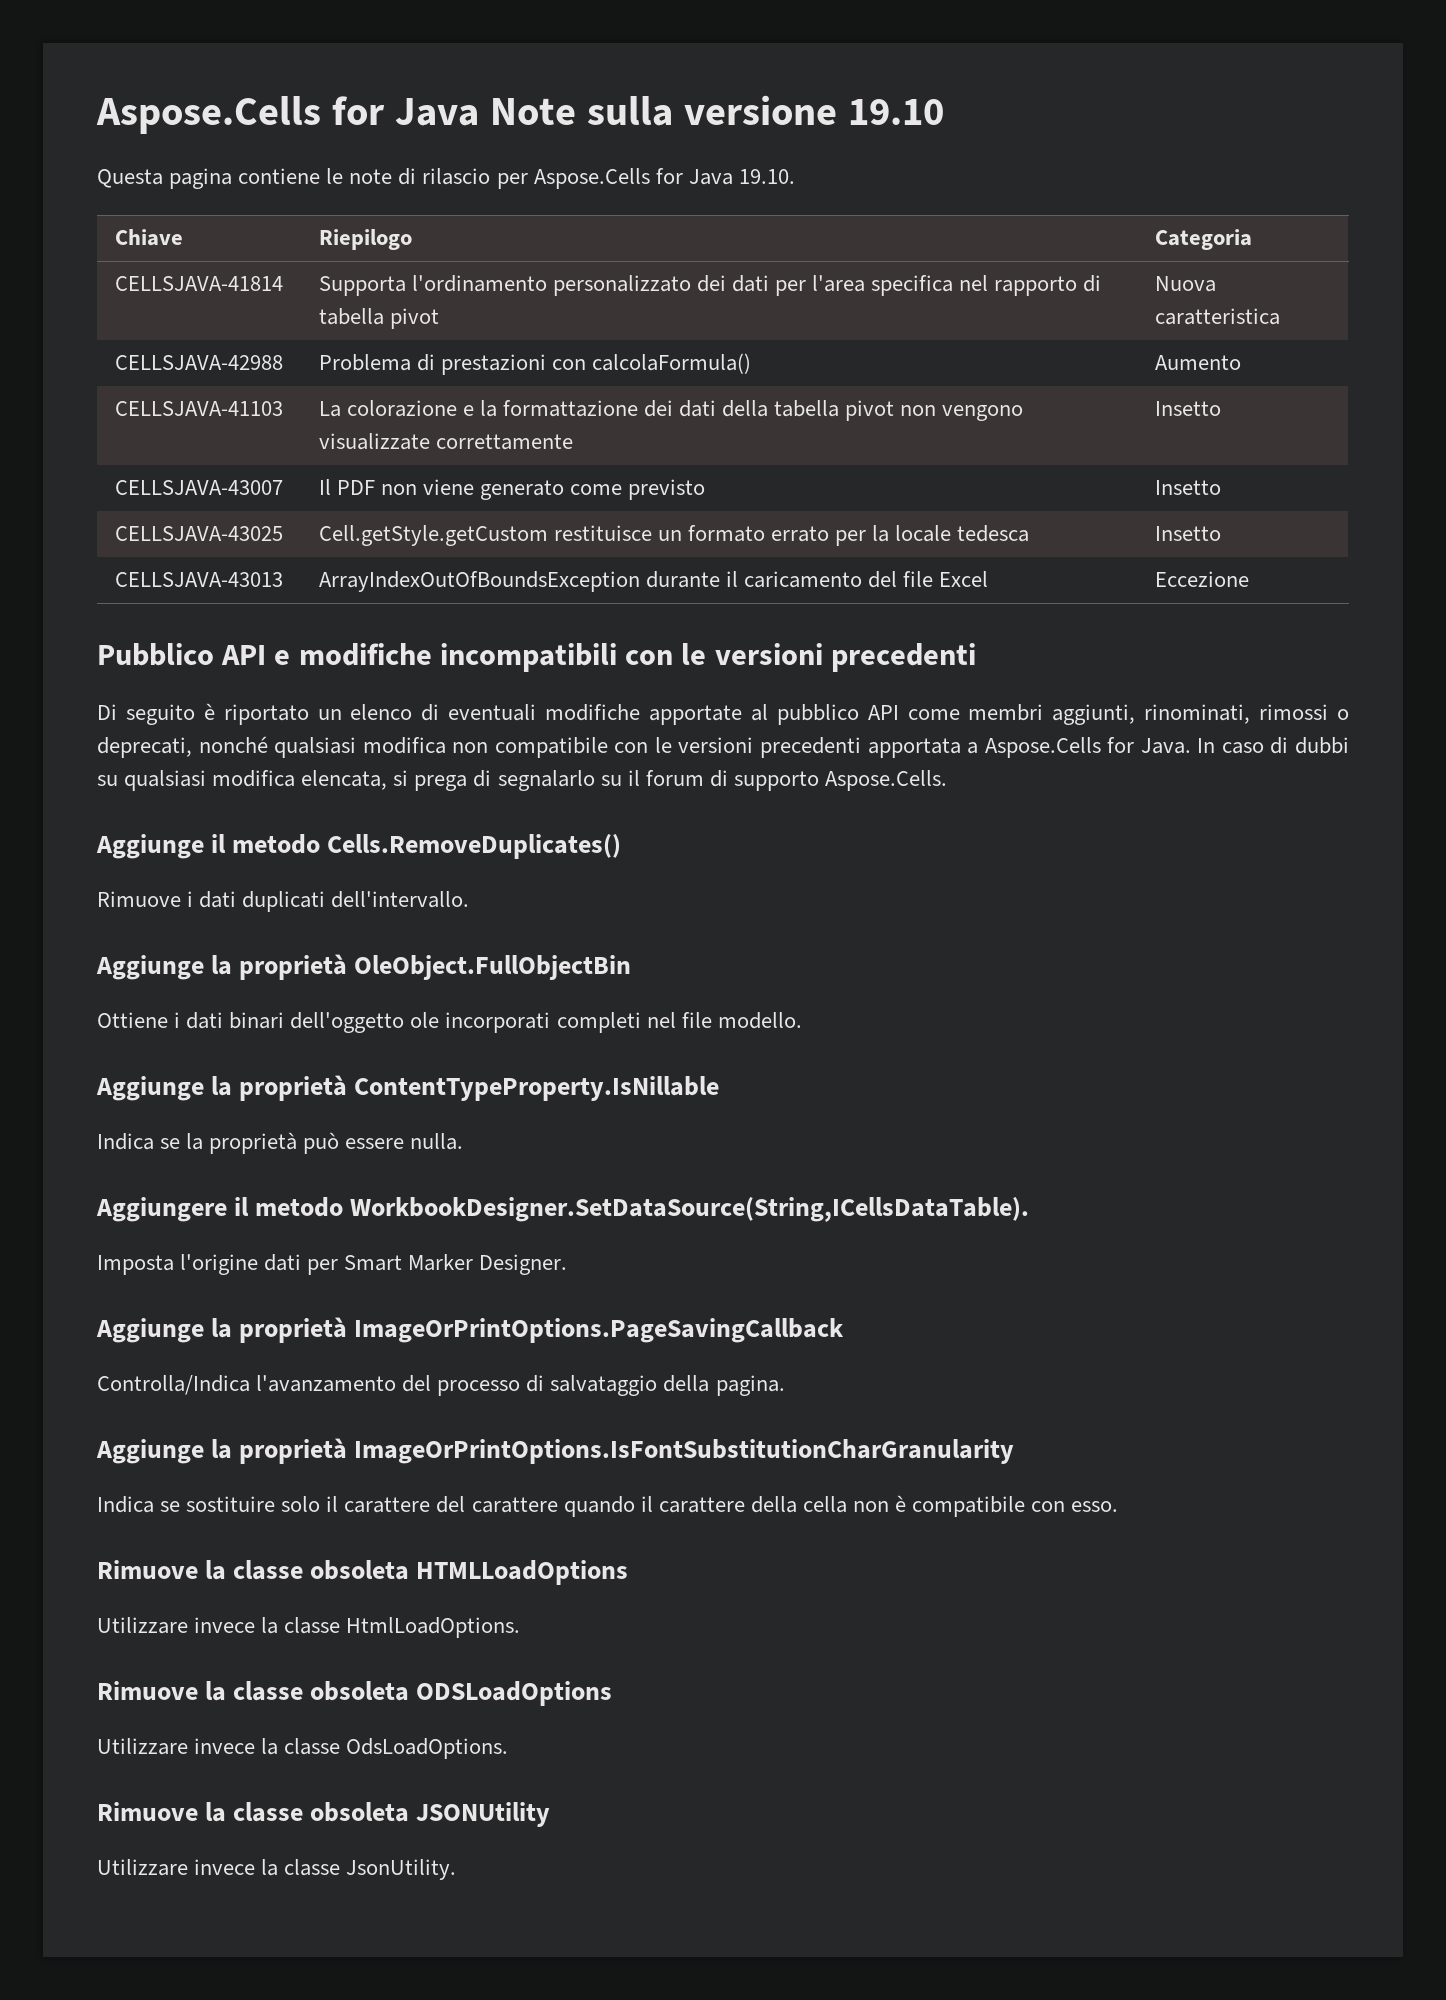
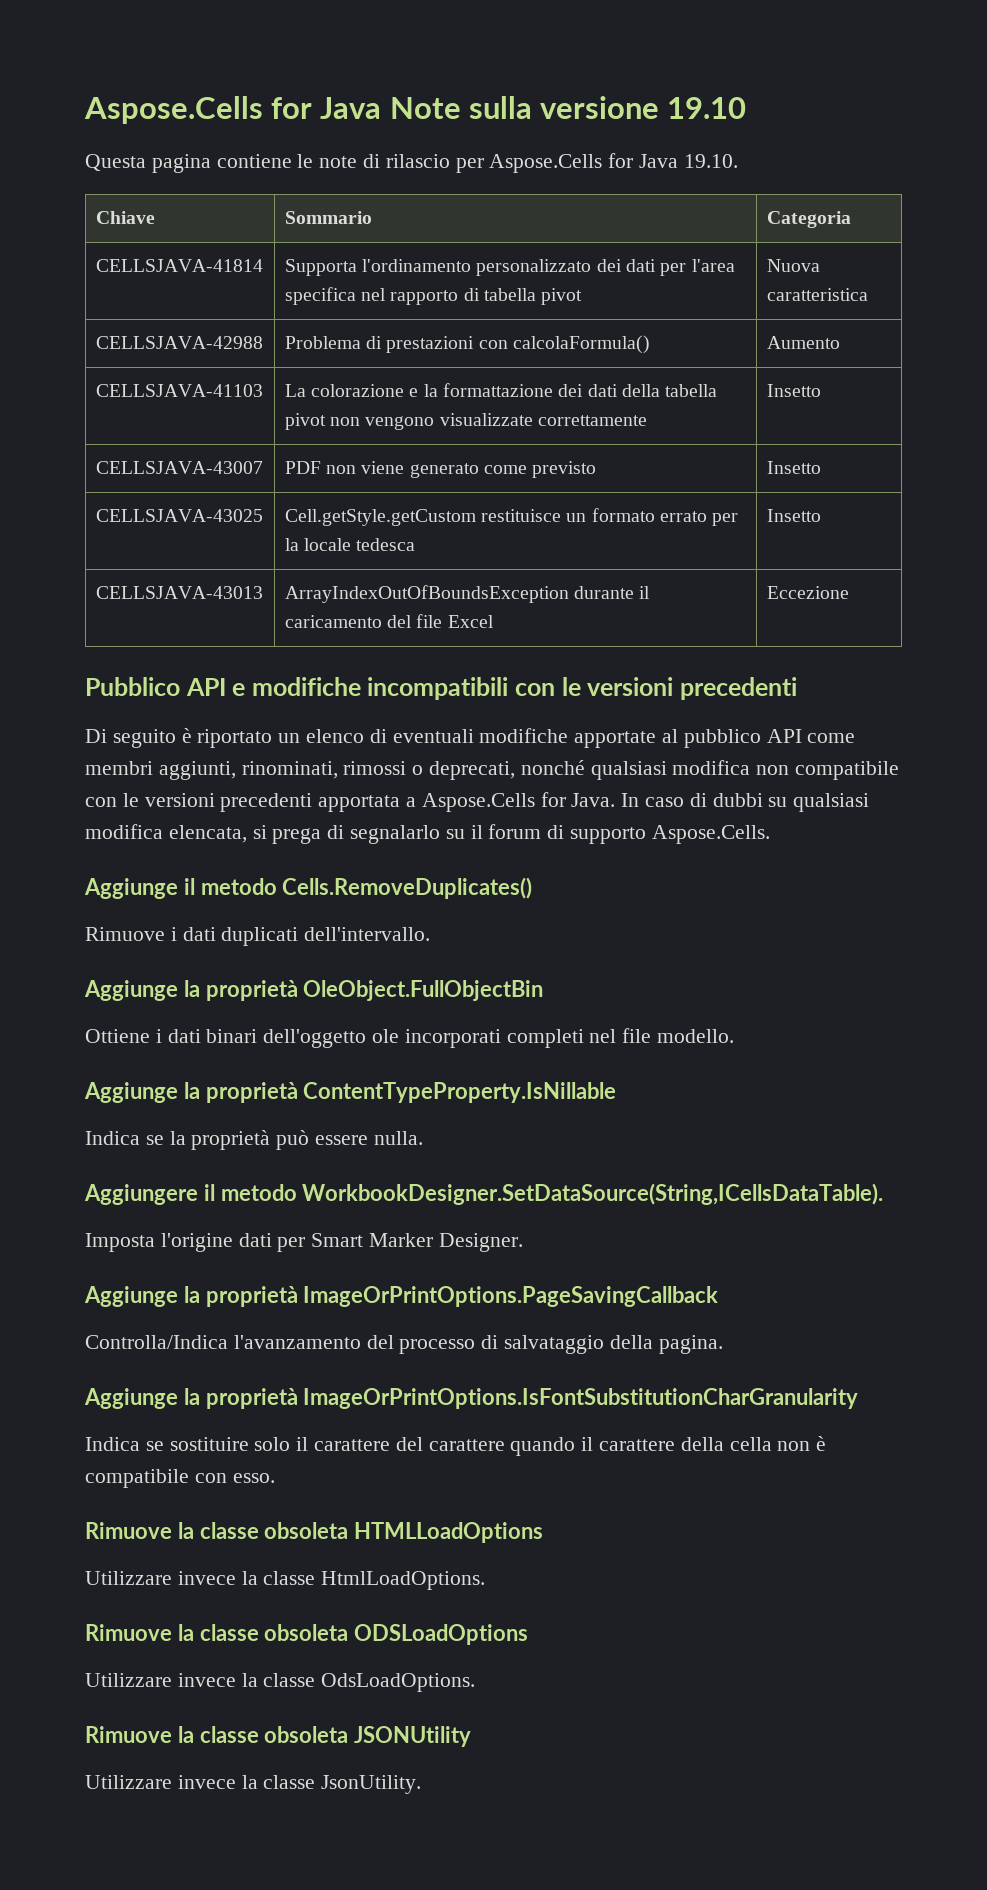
- Chiave | Riepilogo | Categoria
+ Chiave | Sommario | Categoria
- CELLSJAVA-43007 | Il PDF non viene generato come previsto | Insetto
+ CELLSJAVA-43007 | PDF non viene generato come previsto | Insetto

